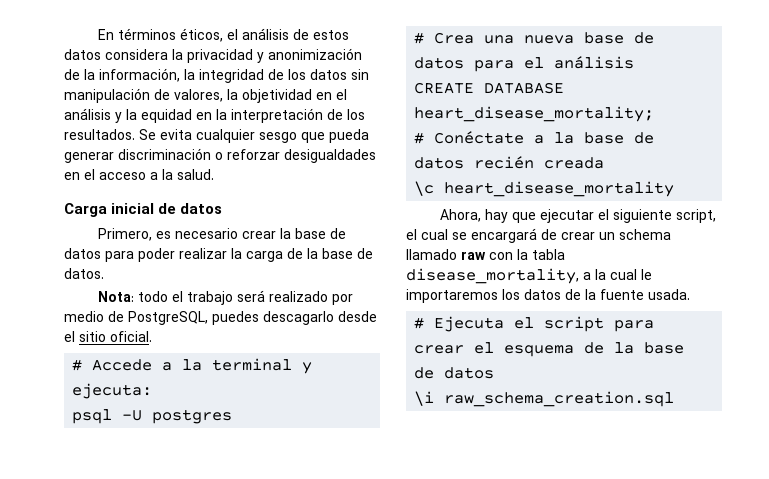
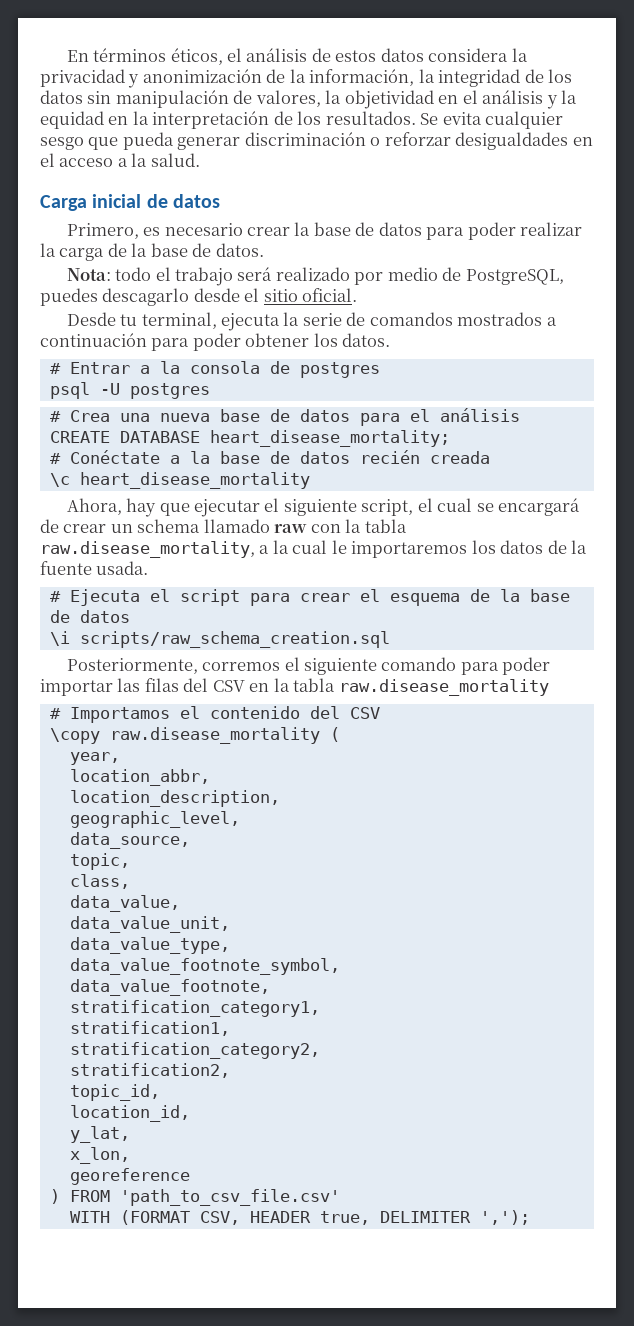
- # Accede a la terminal y ejecuta:
+ Desde tu terminal, ejecuta la serie de comandos mostrados a continuación para poder obtener los datos.
+ # Entrar a la consola de postgres
- Ahora, hay que ejecutar el siguiente script, el cual se encargará de crear un schema llamado raw con la tabla disease_mortality, a la cual le importaremos los datos de la fuente usada.
+ Ahora, hay que ejecutar el siguiente script, el cual se encargará de crear un schema llamado raw con la tabla raw.disease_mortality, a la cual le importaremos los datos de la fuente usada.
- \i raw_schema_creation.sql
+ \i scripts/raw_schema_creation.sql
+ Posteriormente, corremos el siguiente comando para poder importar las filas del CSV en la tabla raw.disease_mortality
+ # Importamos el contenido del CSV
+ \copy raw.disease_mortality (
+ year,
+ location_abbr,
+ location_description,
+ geographic_level,
+ data_source,
+ topic,
+ class,
+ data_value,
+ data_value_unit,
+ data_value_type,
+ data_value_footnote_symbol,
+ data_value_footnote,
+ stratification_category1,
+ stratification1,
+ stratification_category2,
+ stratification2,
+ topic_id,
+ location_id,
+ y_lat,
+ x_lon,
+ georeference
+ ) FROM 'path_to_csv_file.csv'
+ WITH (FORMAT CSV, HEADER true, DELIMITER ',');

